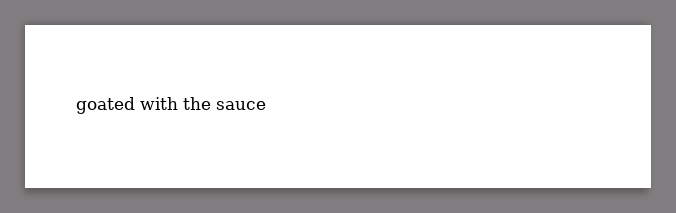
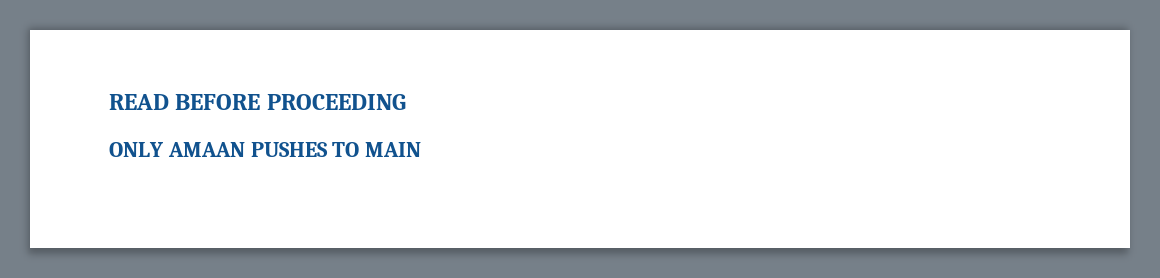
- goated with the sauce
+ READ BEFORE PROCEEDING
+ ONLY AMAAN PUSHES TO MAIN

